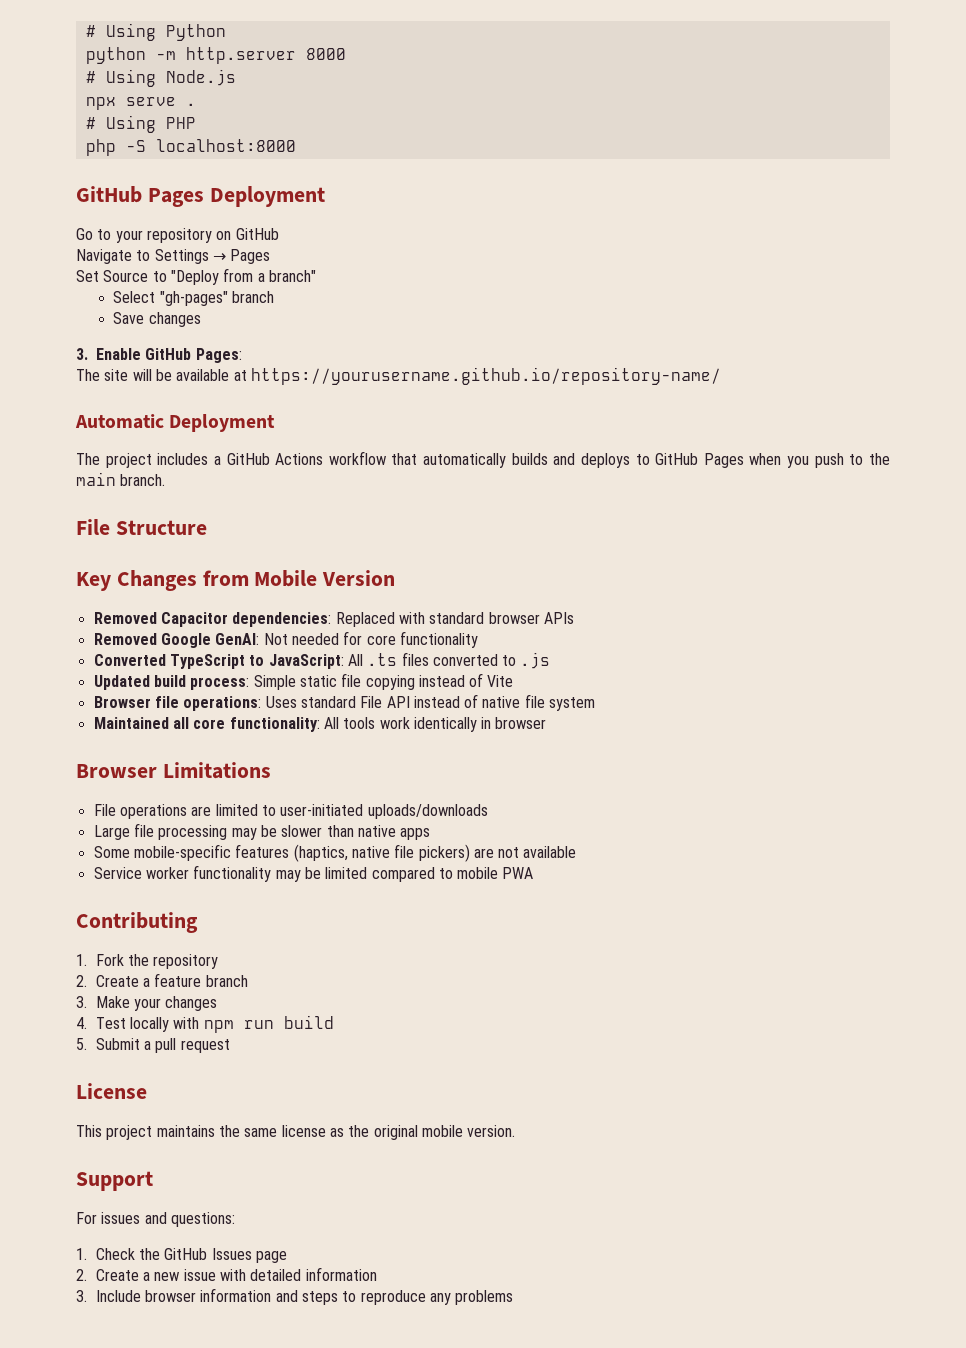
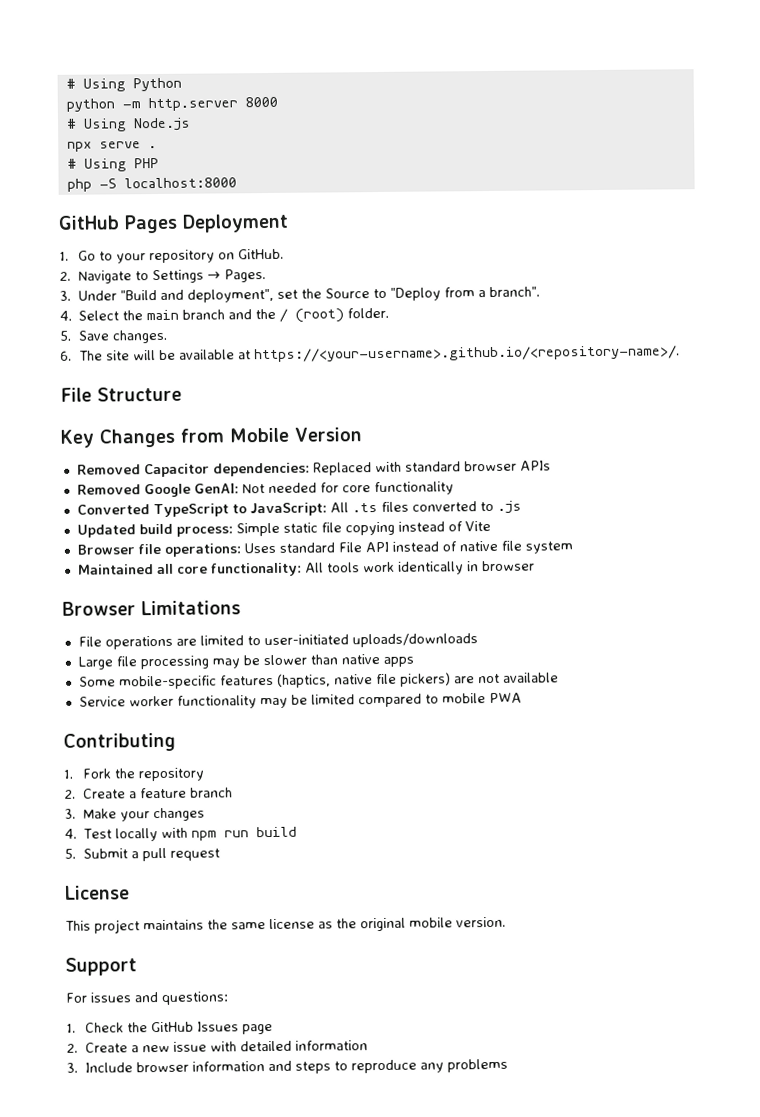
- Go to your repository on GitHub
- Navigate to Settings → Pages
- Set Source to "Deploy from a branch"
- Select "gh-pages" branch
- Save changes
- 3. Enable GitHub Pages:
- The site will be available at https://yourusername.github.io/repository-name/
- Automatic Deployment
- The project includes a GitHub Actions workflow that automatically builds and deploys to GitHub Pages when you push to the main branch.
+ 1. Go to your repository on GitHub.
+ 2. Navigate to Settings → Pages.
+ 3. Under "Build and deployment", set the Source to "Deploy from a branch".
+ 4. Select the main branch and the / (root) folder.
+ 5. Save changes.
+ 6. The site will be available at https://<your-username>.github.io/<repository-name>/.

